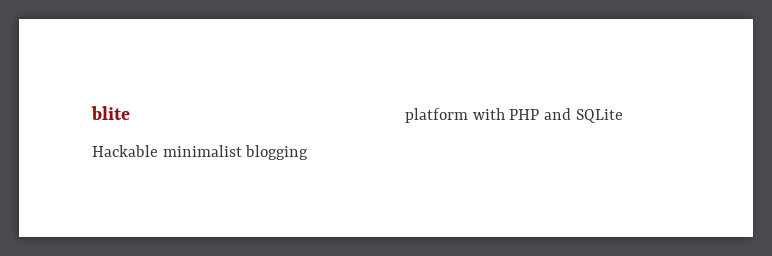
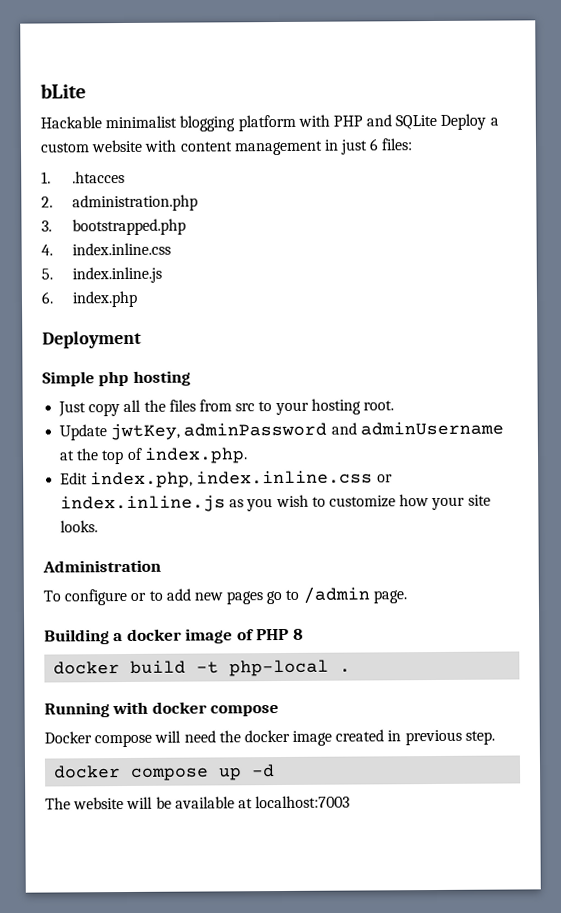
- blite
+ bLite
- Hackable minimalist blogging platform with PHP and SQLite
+ Hackable minimalist blogging platform with PHP and SQLite Deploy a custom website with content management in just 6 files:
+ 1. .htacces
+ 2. administration.php
+ 3. bootstrapped.php
+ 4. index.inline.css
+ 5. index.inline.js
+ 6. index.php
+ Deployment
+ Simple php hosting
+ Just copy all the files from src to your hosting root.
+ Update jwtKey, adminPassword and adminUsername at the top of index.php.
+ Edit index.php, index.inline.css or index.inline.js as you wish to customize how your site looks.
+ Administration
+ To configure or to add new pages go to /admin page.
+ Building a docker image of PHP 8
+ docker build -t php-local .
+ Running with docker compose
+ Docker compose will need the docker image created in previous step.
+ docker compose up -d
+ The website will be available at localhost:7003

